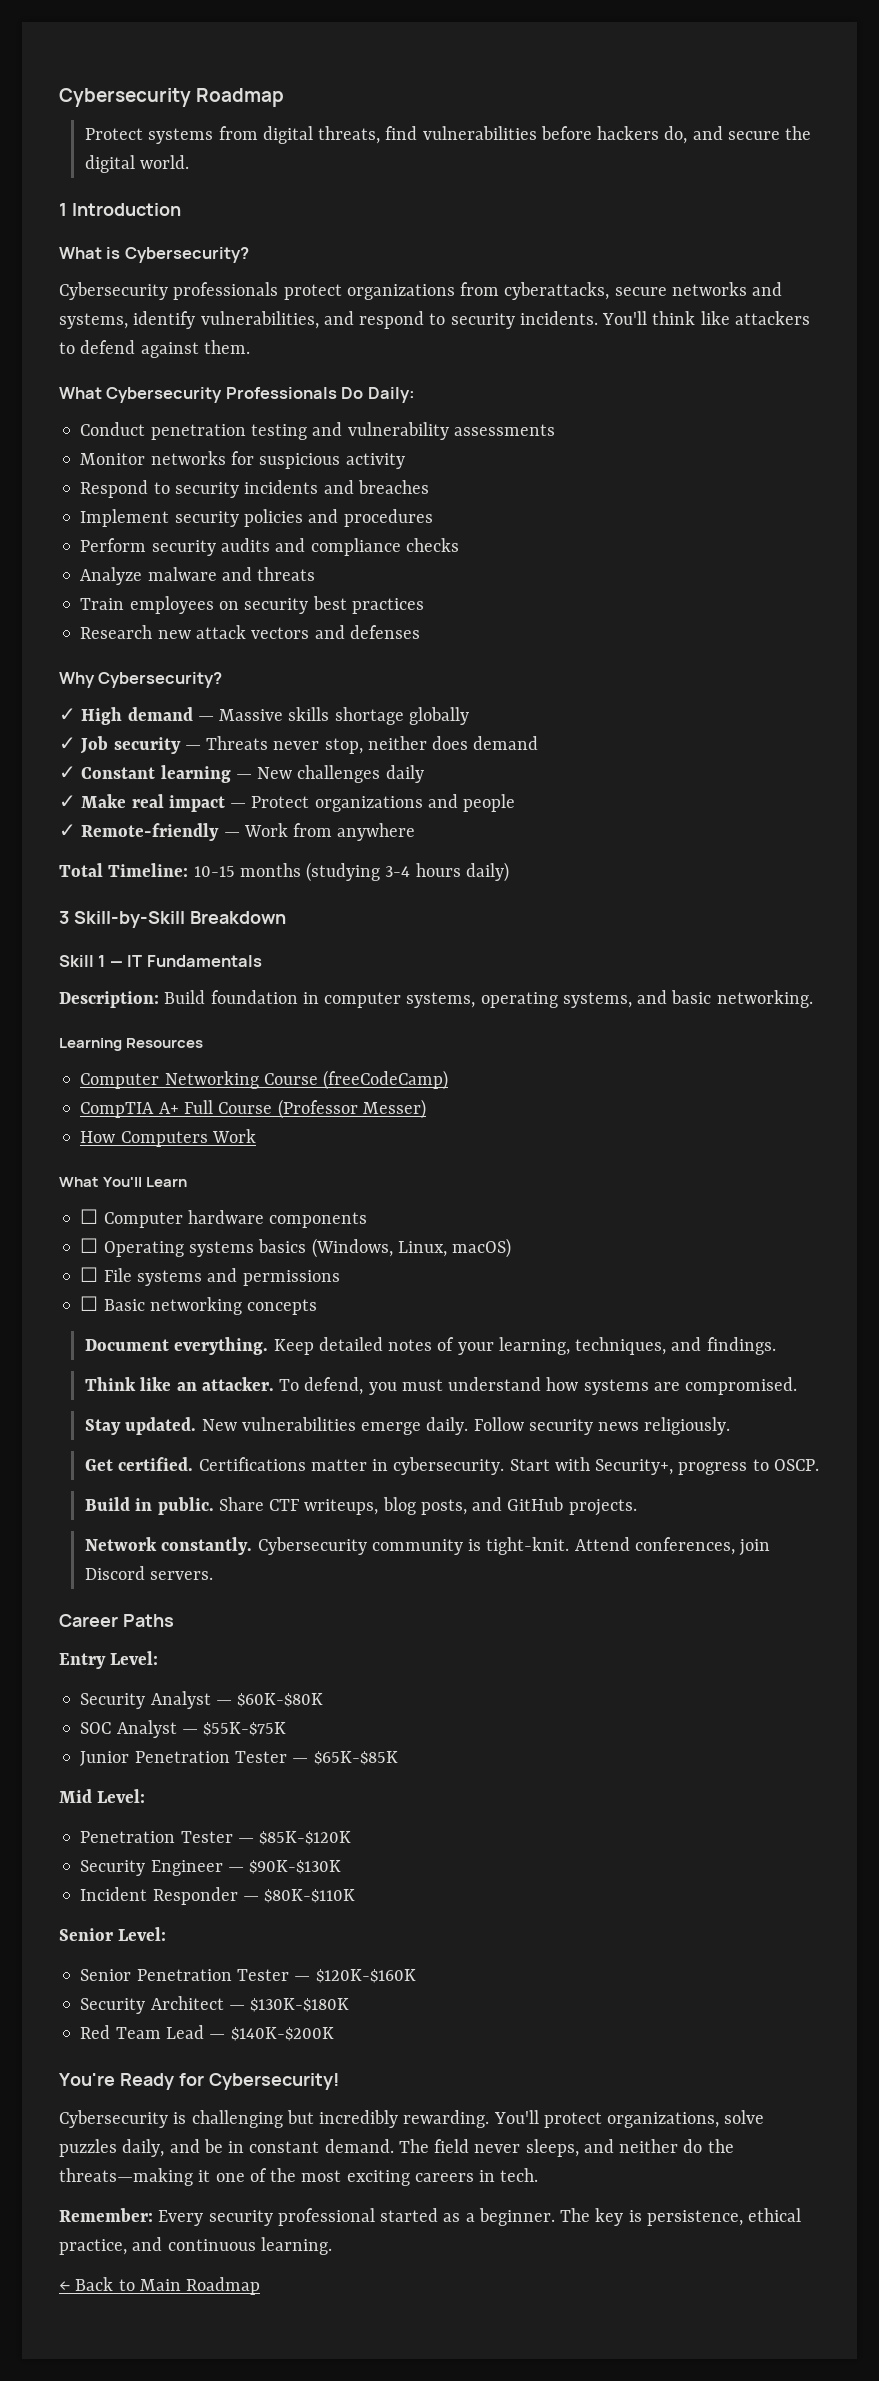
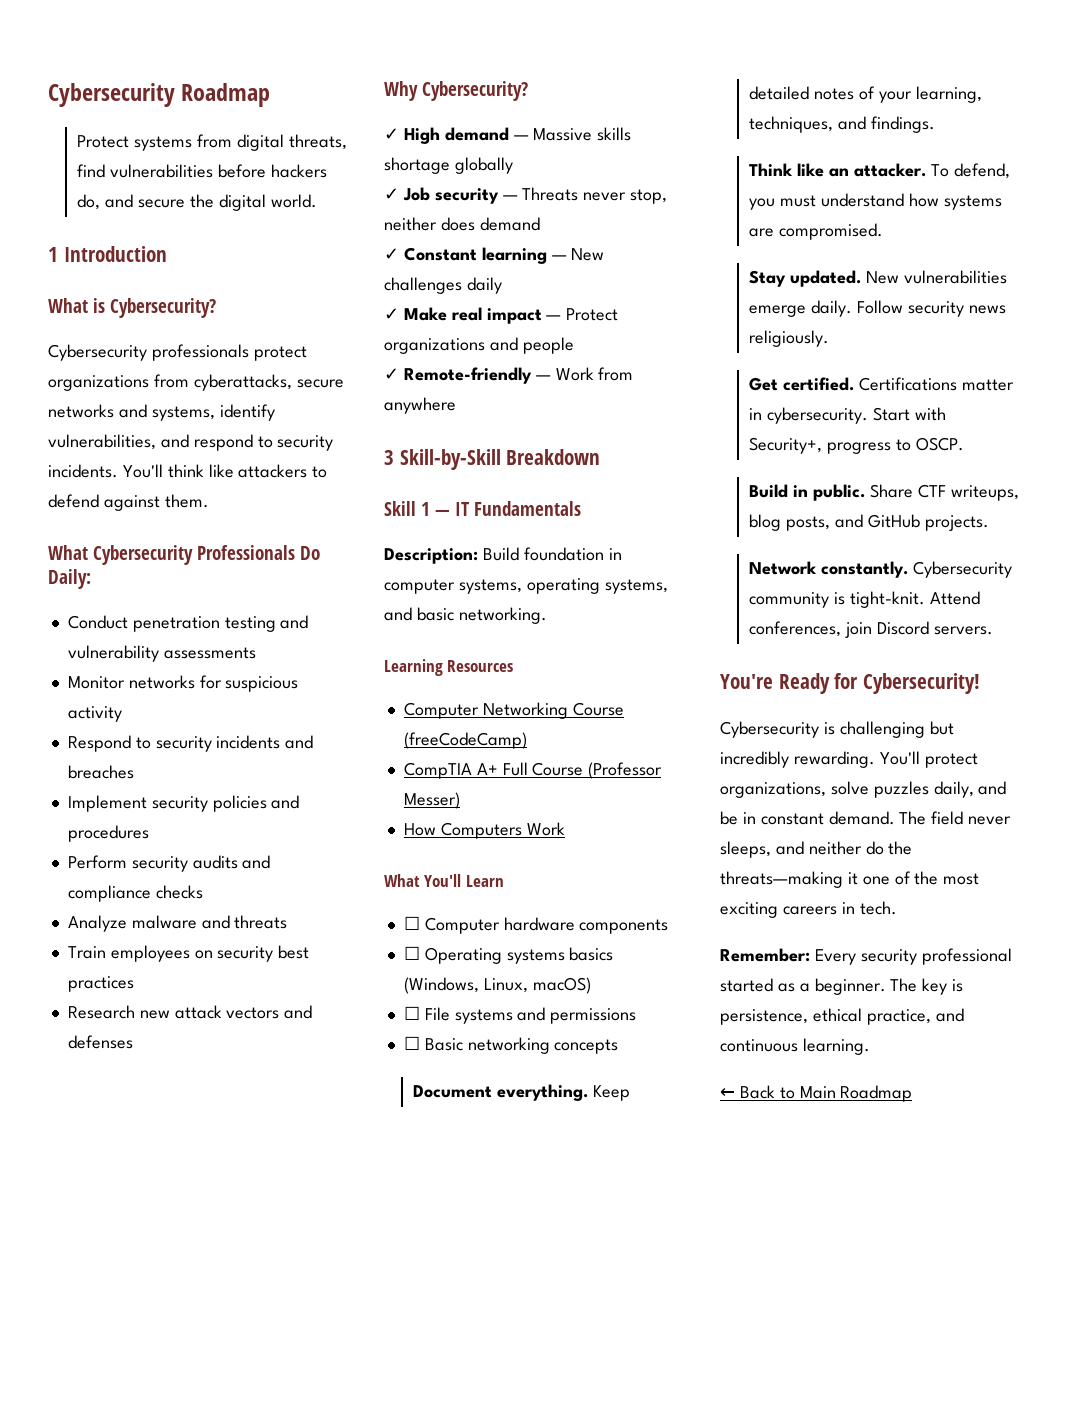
- Total Timeline: 10-15 months (studying 3-4 hours daily)
- Career Paths
- Entry Level:
- Security Analyst — $60K-$80K
- SOC Analyst — $55K-$75K
- Junior Penetration Tester — $65K-$85K
- Mid Level:
- Penetration Tester — $85K-$120K
- Security Engineer — $90K-$130K
- Incident Responder — $80K-$110K
- Senior Level:
- Senior Penetration Tester — $120K-$160K
- Security Architect — $130K-$180K
- Red Team Lead — $140K-$200K

